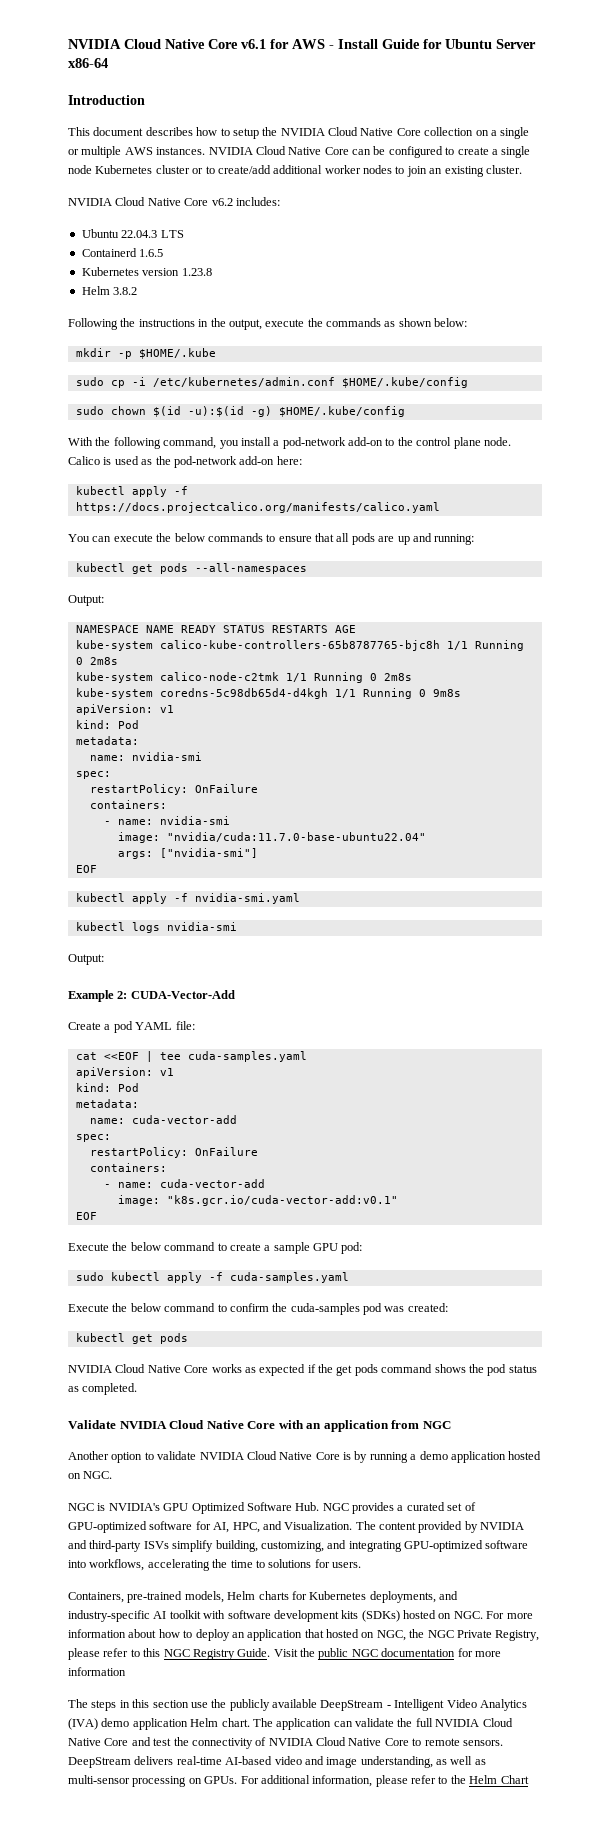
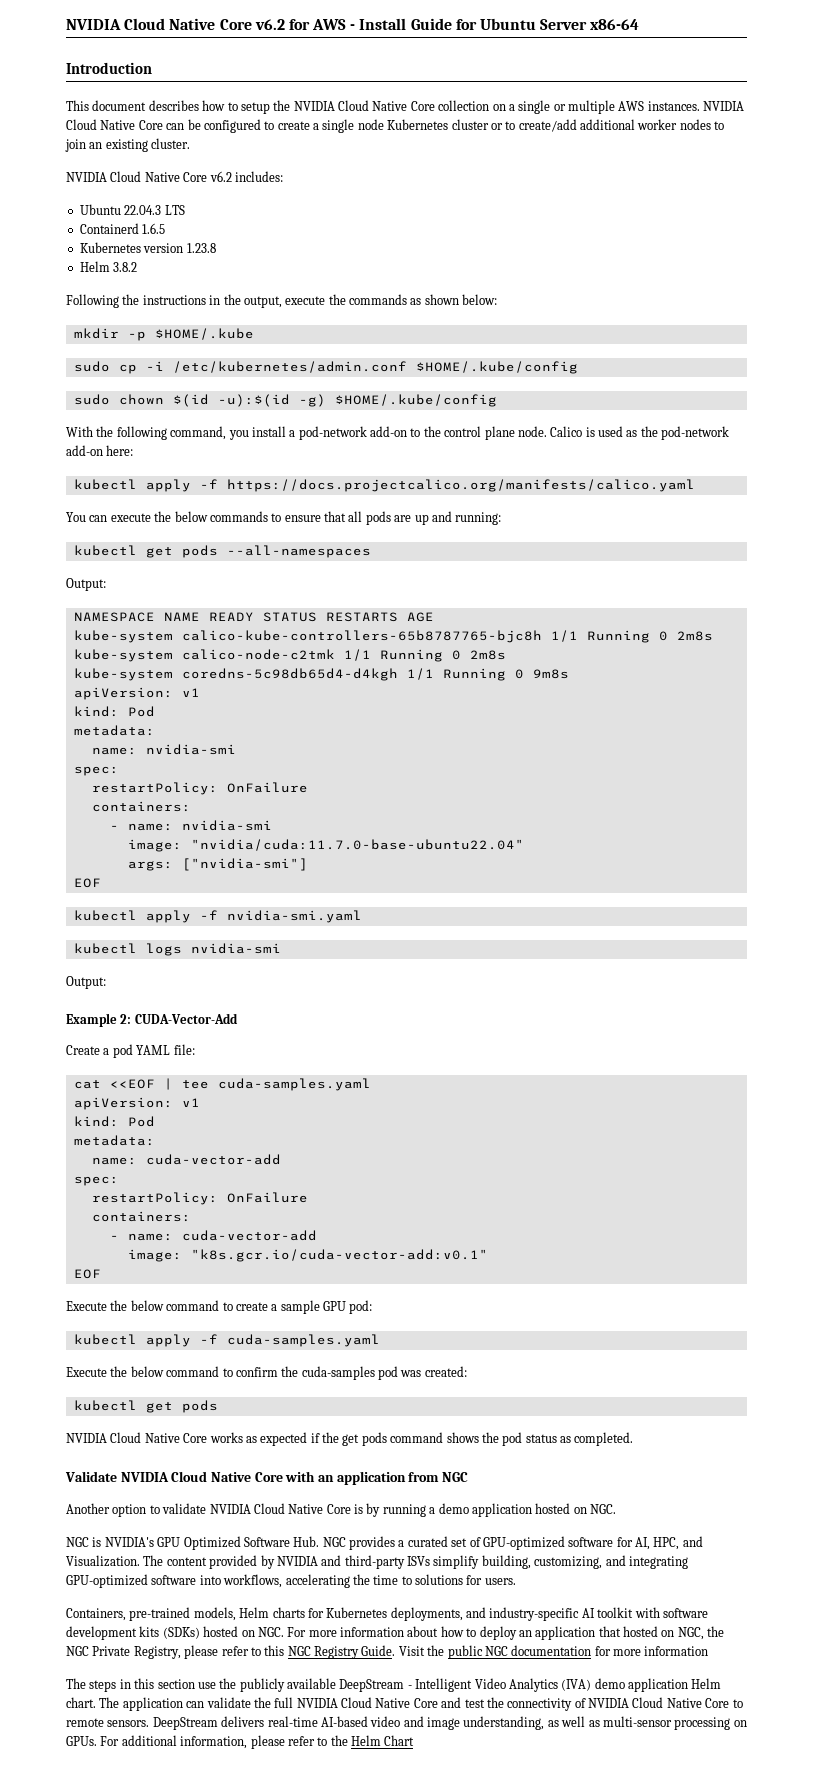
- NVIDIA Cloud Native Core v6.1 for AWS - Install Guide for Ubuntu Server x86-64
+ NVIDIA Cloud Native Core v6.2 for AWS - Install Guide for Ubuntu Server x86-64
- sudo kubectl apply -f cuda-samples.yaml
+ kubectl apply -f cuda-samples.yaml

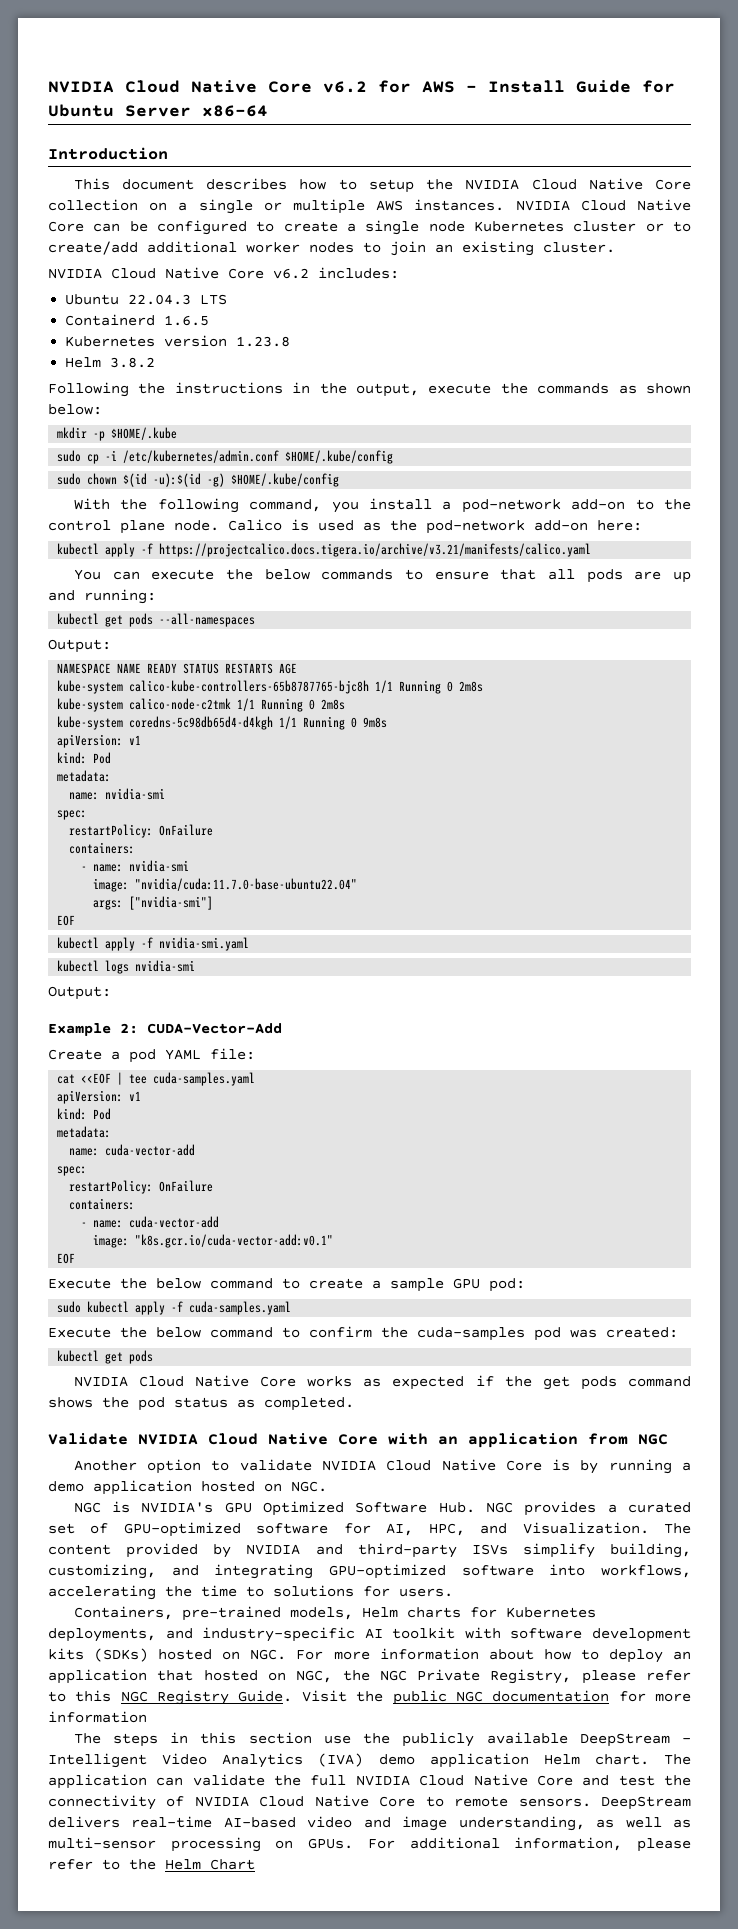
- kubectl apply -f https://docs.projectcalico.org/manifests/calico.yaml
+ kubectl apply -f https://projectcalico.docs.tigera.io/archive/v3.21/manifests/calico.yaml
- kubectl apply -f cuda-samples.yaml
+ sudo kubectl apply -f cuda-samples.yaml

